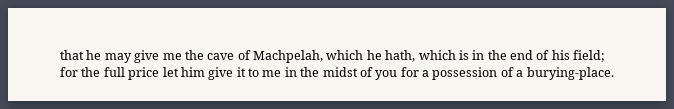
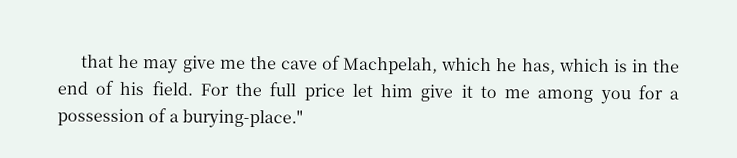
- that he may give me the cave of Machpelah, which he hath, which is in the end of his field; for the full price let him give it to me in the midst of you for a possession of a burying-place.
+ that he may give me the cave of Machpelah, which he has, which is in the end of his field. For the full price let him give it to me among you for a possession of a burying-place."

